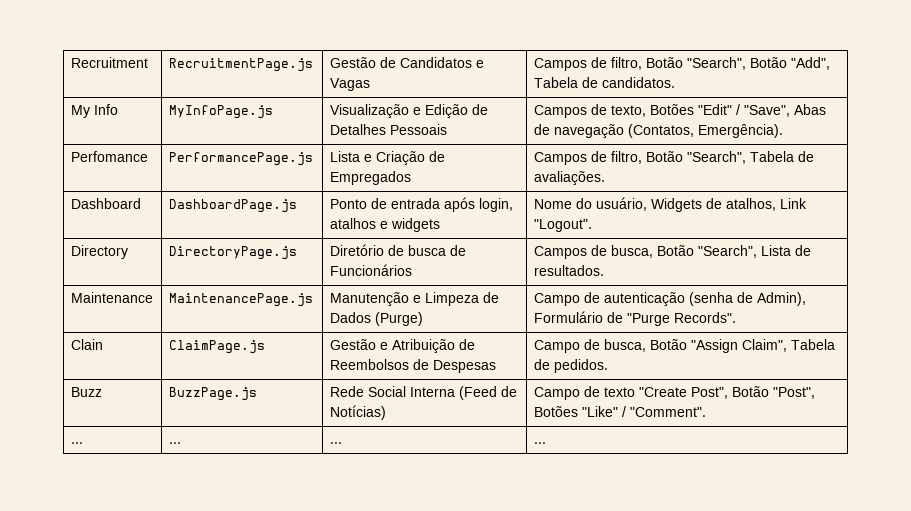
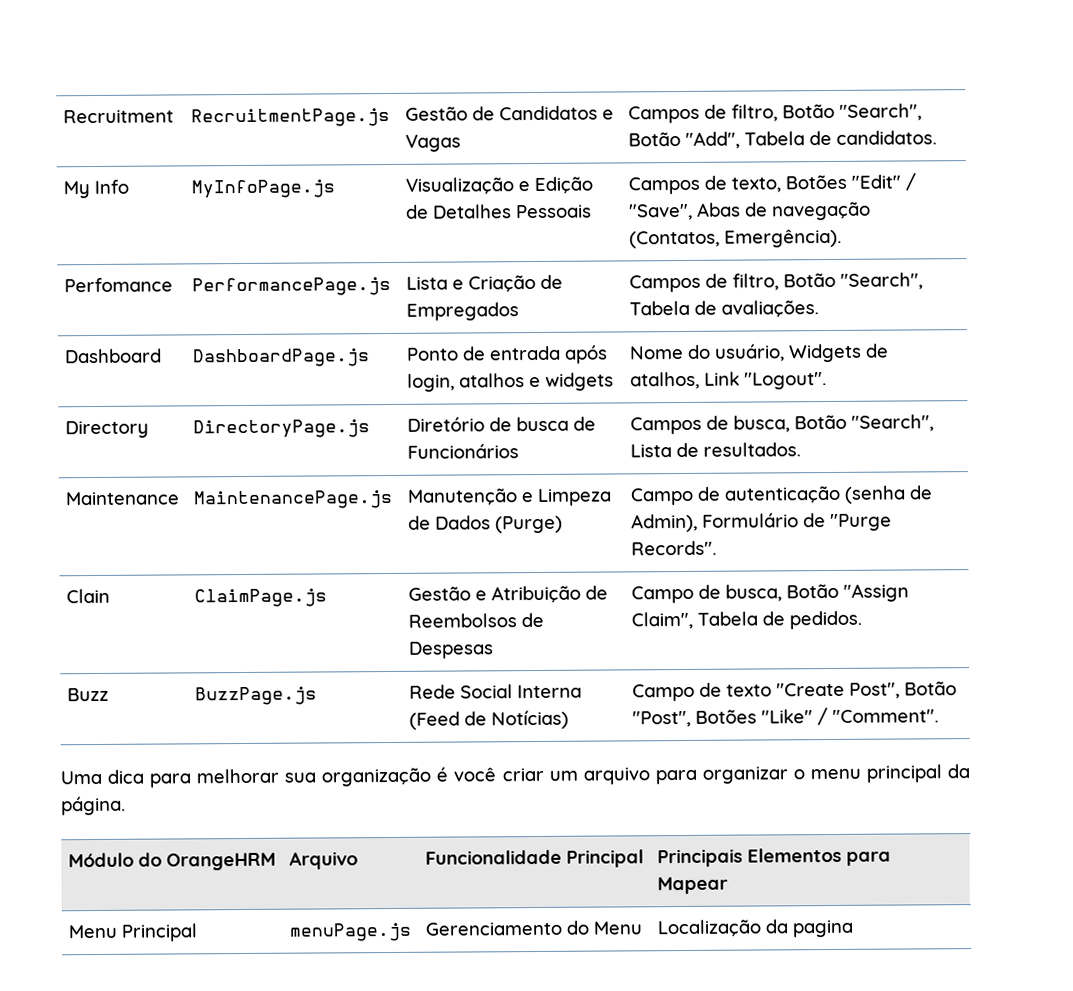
- ... | ... | ... | ...
+ Uma dica para melhorar sua organização é você criar um arquivo para organizar o menu principal da página.
+ Módulo do OrangeHRM | Arquivo | Funcionalidade Principal | Principais Elementos para Mapear
+ Menu Principal | menuPage.js | Gerenciamento do Menu | Localização da pagina

